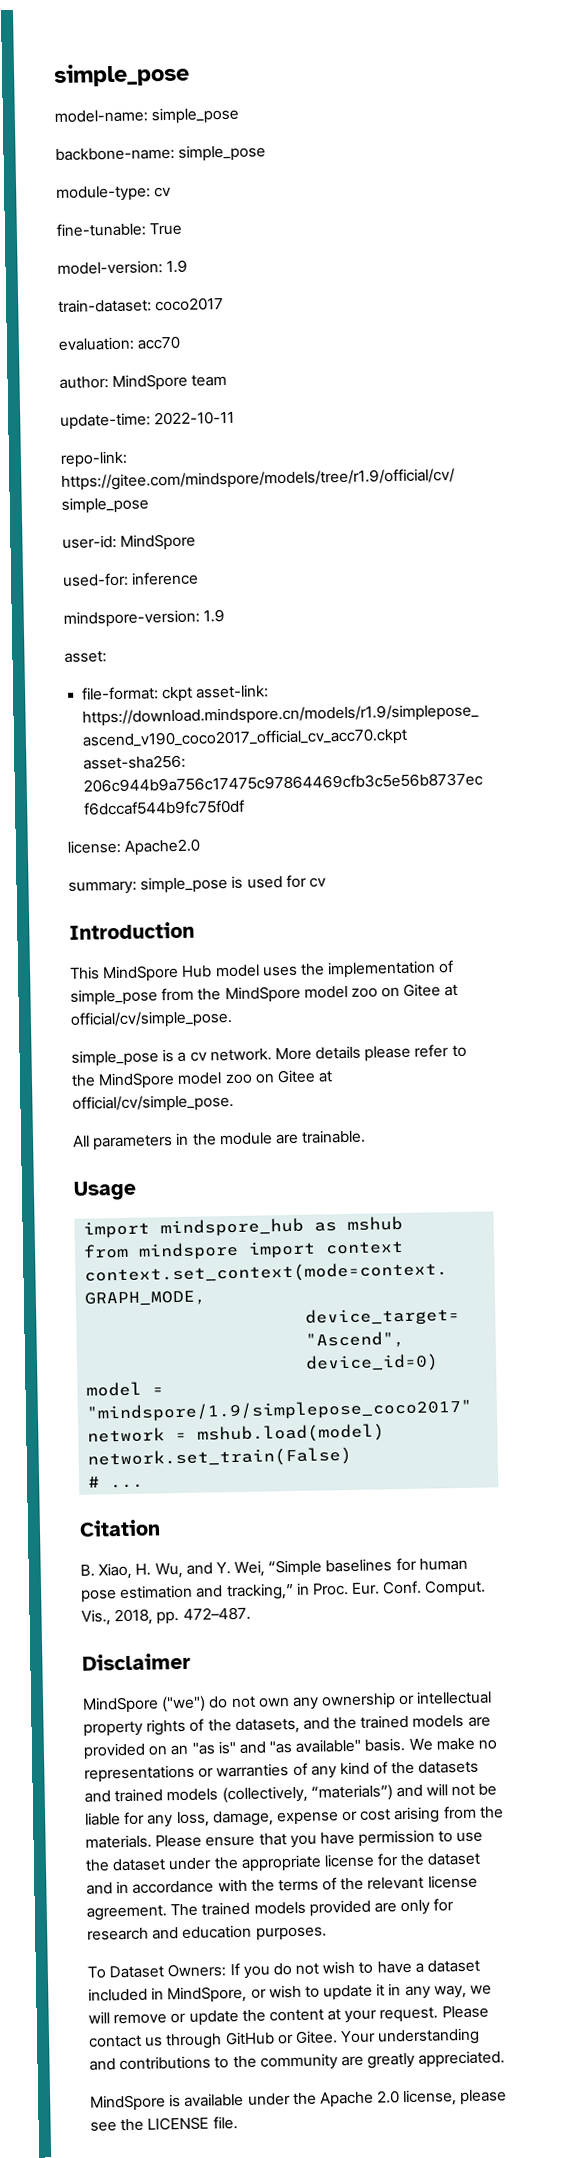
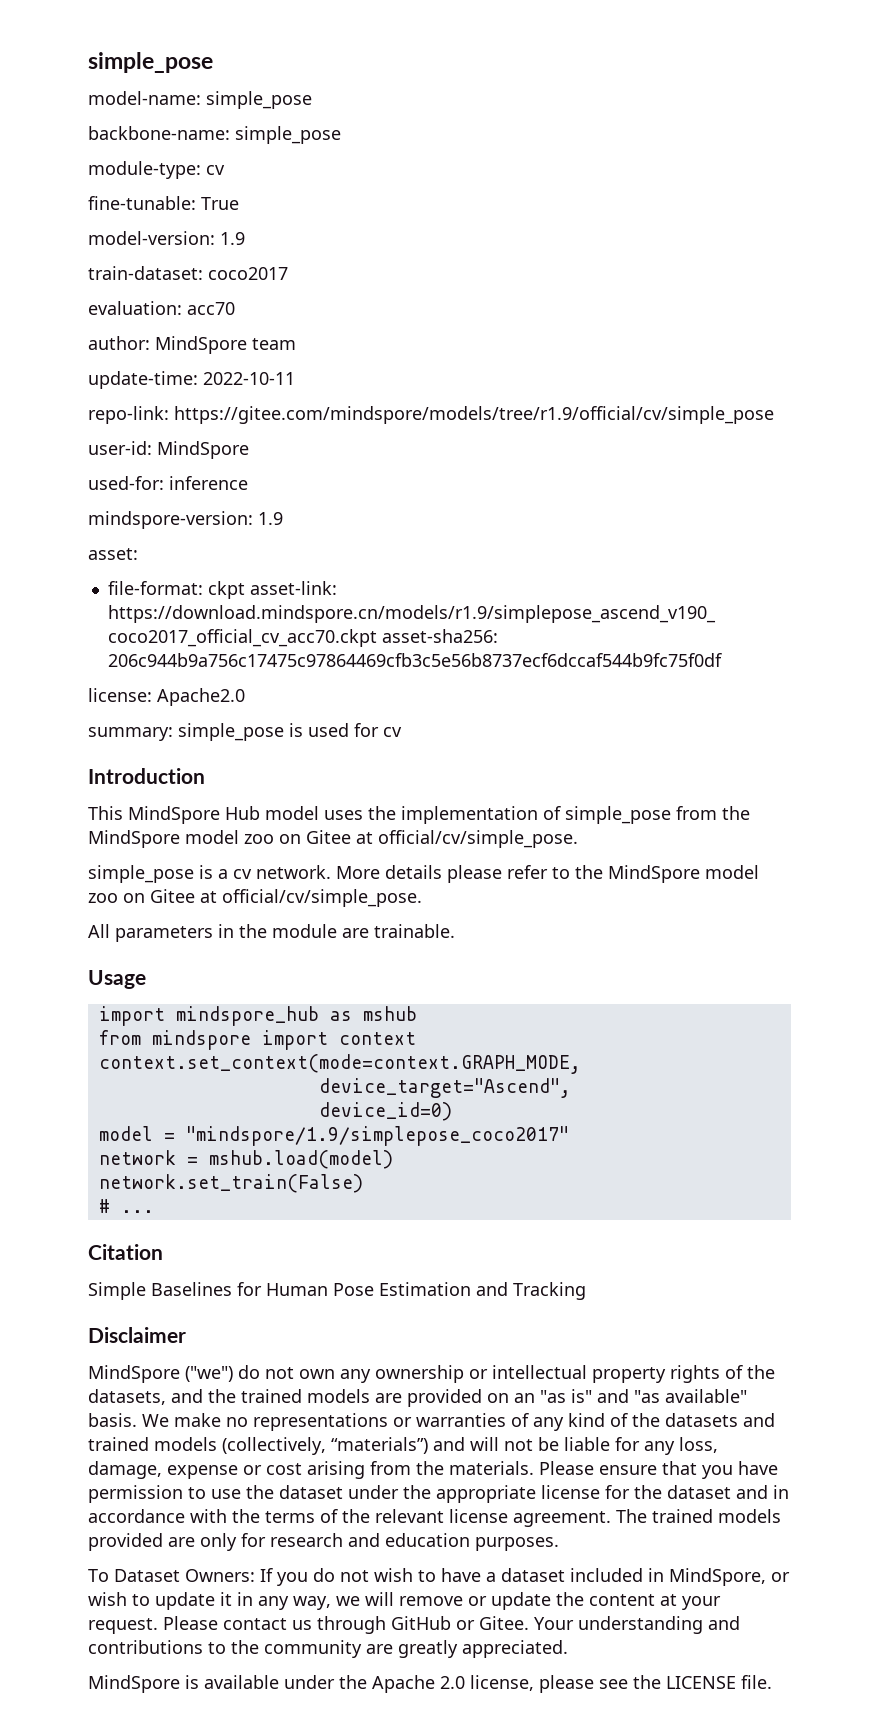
- B. Xiao, H. Wu, and Y. Wei, “Simple baselines for human pose estimation and tracking,” in Proc. Eur. Conf. Comput. Vis., 2018, pp. 472–487.
+ Simple Baselines for Human Pose Estimation and Tracking

